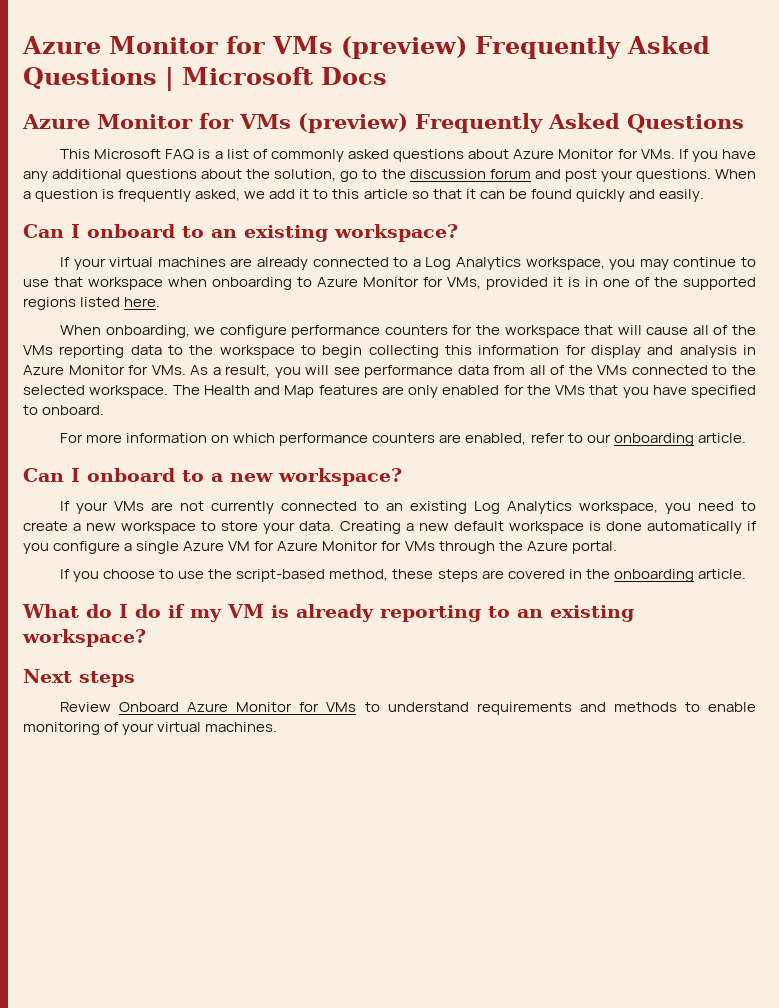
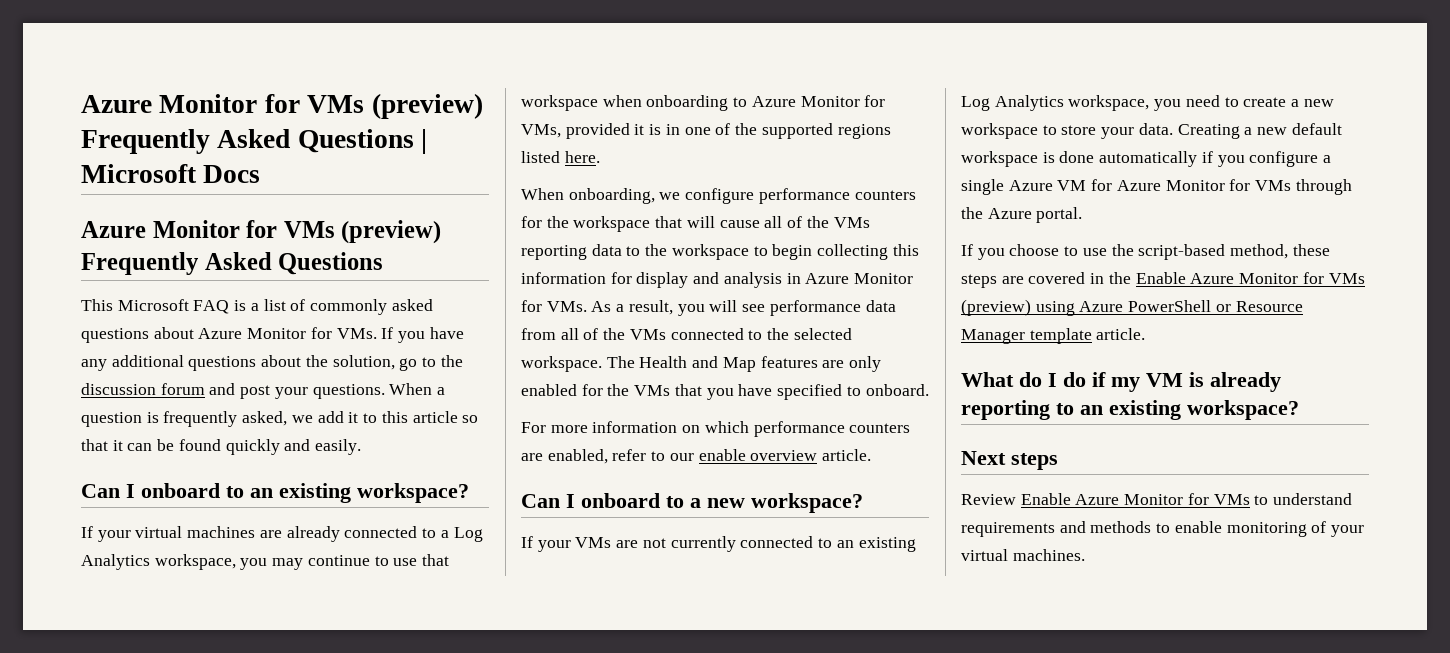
- For more information on which performance counters are enabled, refer to our onboarding article.
+ For more information on which performance counters are enabled, refer to our enable overview article.
- If you choose to use the script-based method, these steps are covered in the onboarding article.
+ If you choose to use the script-based method, these steps are covered in the Enable Azure Monitor for VMs (preview) using Azure PowerShell or Resource Manager template article.
- Review Onboard Azure Monitor for VMs to understand requirements and methods to enable monitoring of your virtual machines.
+ Review Enable Azure Monitor for VMs to understand requirements and methods to enable monitoring of your virtual machines.

